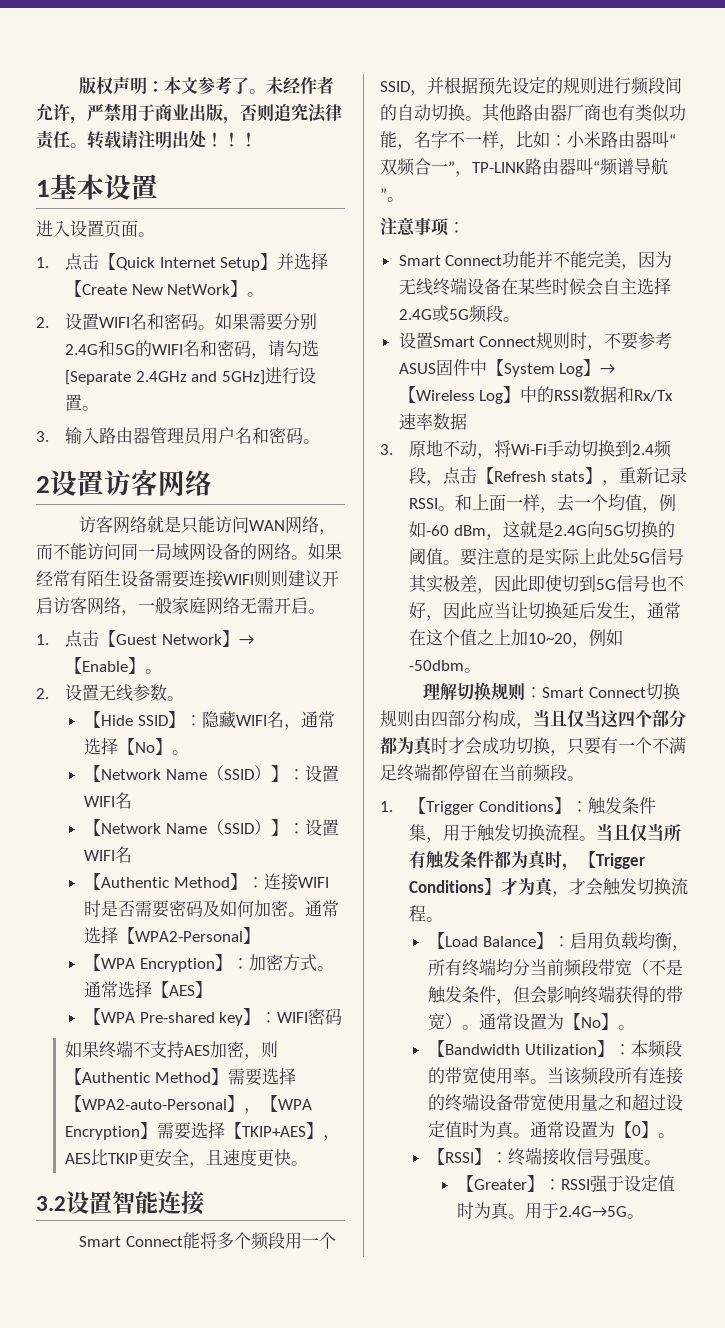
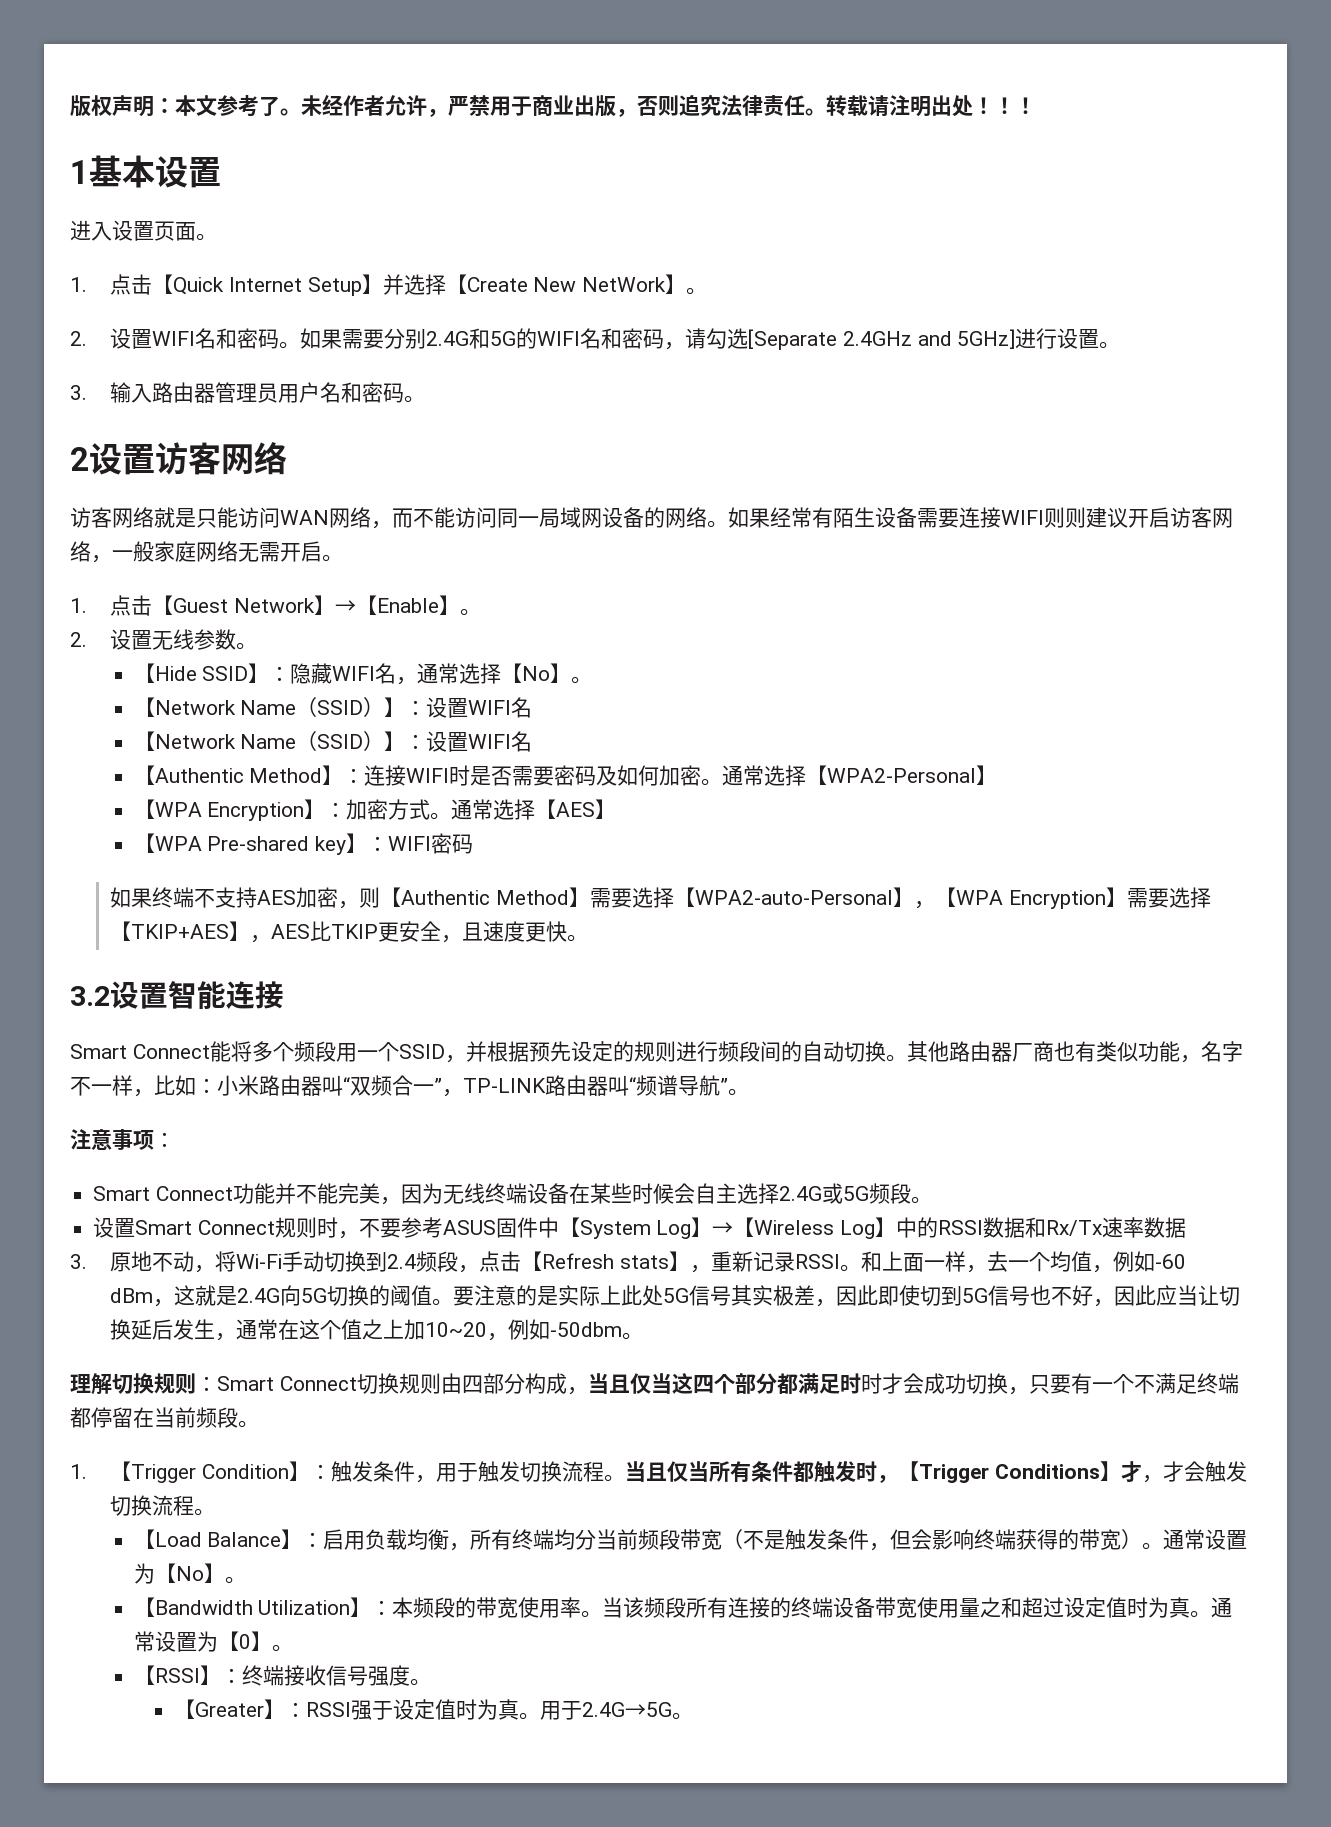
- 理解切换规则：Smart Connect切换规则由四部分构成，当且仅当这四个部分都为真时才会成功切换，只要有一个不满足终端都停留在当前频段。
+ 理解切换规则：Smart Connect切换规则由四部分构成，当且仅当这四个部分都满足时时才会成功切换，只要有一个不满足终端都停留在当前频段。
- 1.【Trigger Conditions】：触发条件集，用于触发切换流程。
+ 1.【Trigger Condition】：触发条件，用于触发切换流程。
- 当且仅当所有触发条件都为真时，【Trigger Conditions】才为真，才会触发切换流程。
+ 当且仅当所有条件都触发时，【Trigger Conditions】才，才会触发切换流程。

